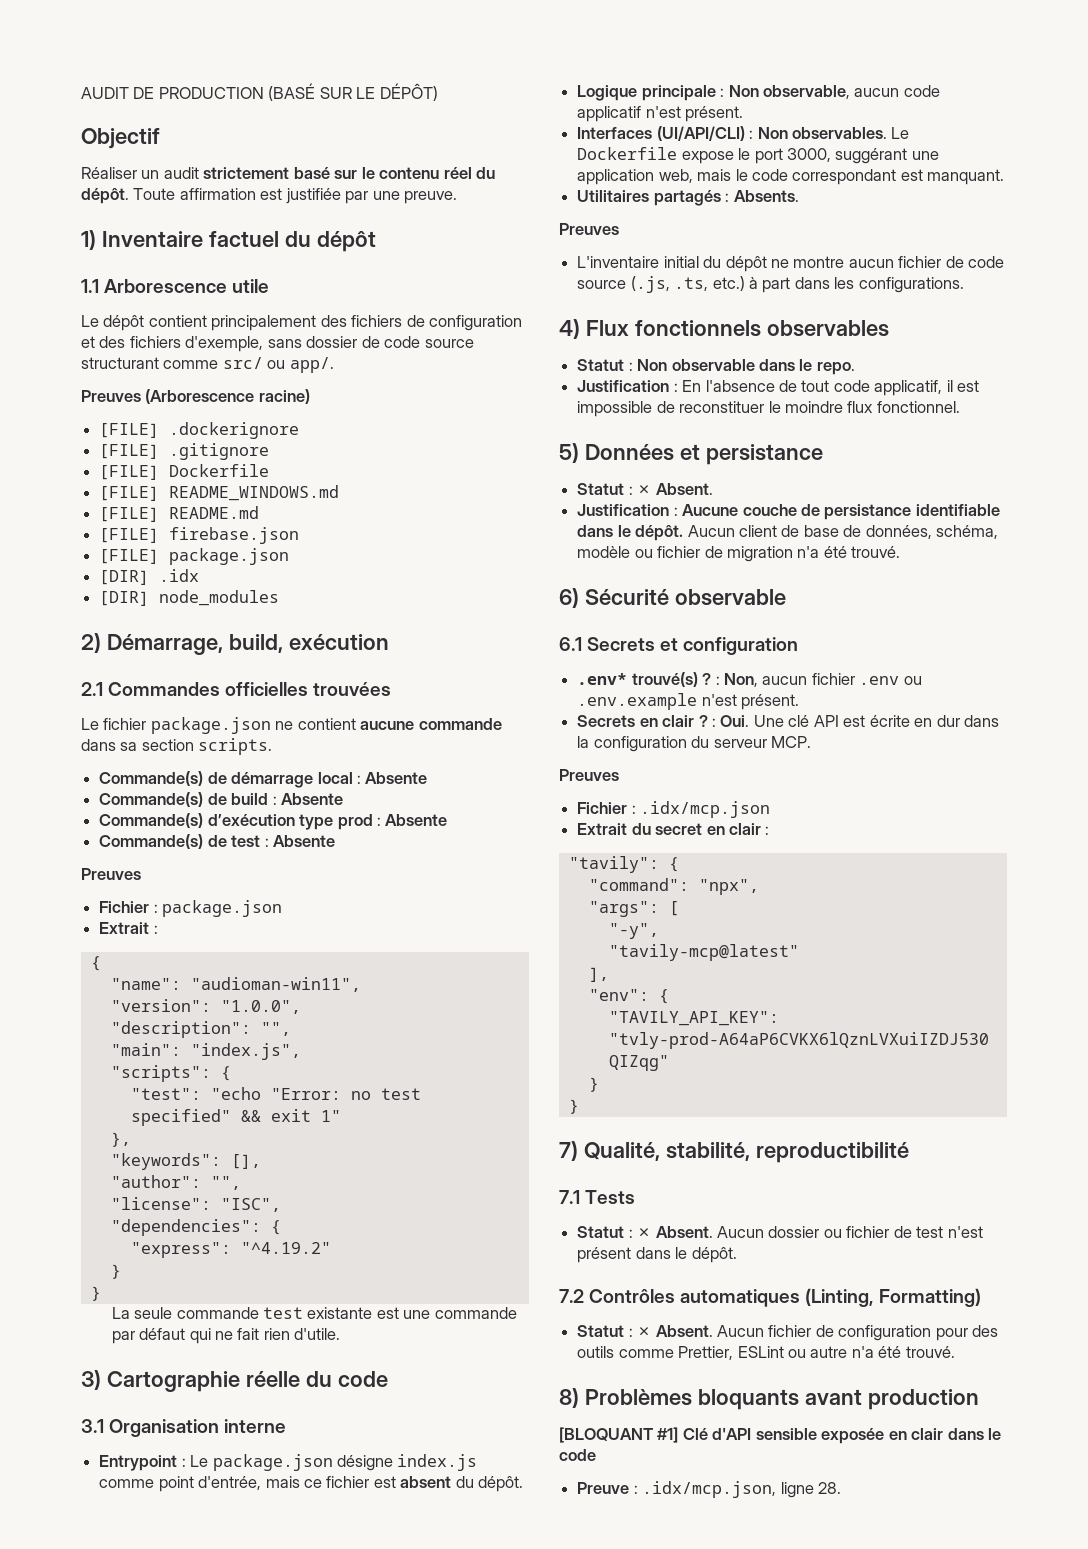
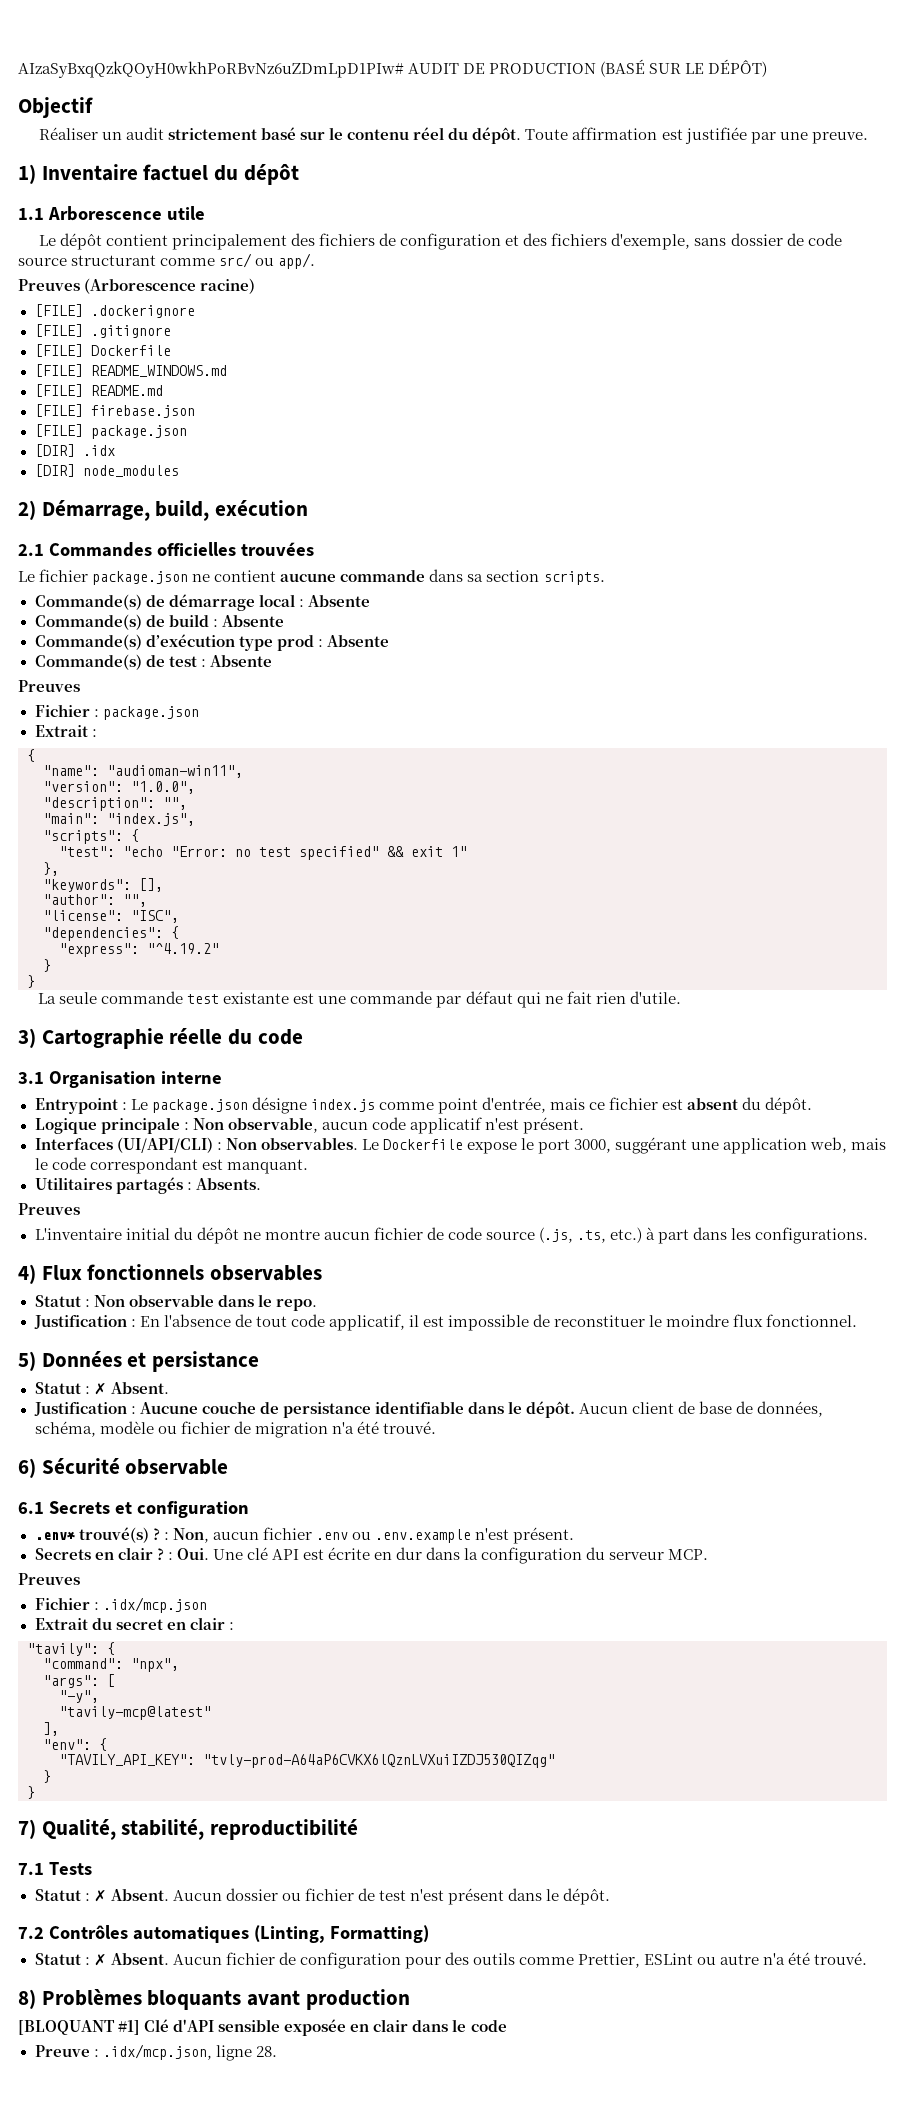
- AUDIT DE PRODUCTION (BASÉ SUR LE DÉPÔT)
+ AIzaSyBxqQzkQOyH0wkhPoRBvNz6uZDmLpD1PIw# AUDIT DE PRODUCTION (BASÉ SUR LE DÉPÔT)

